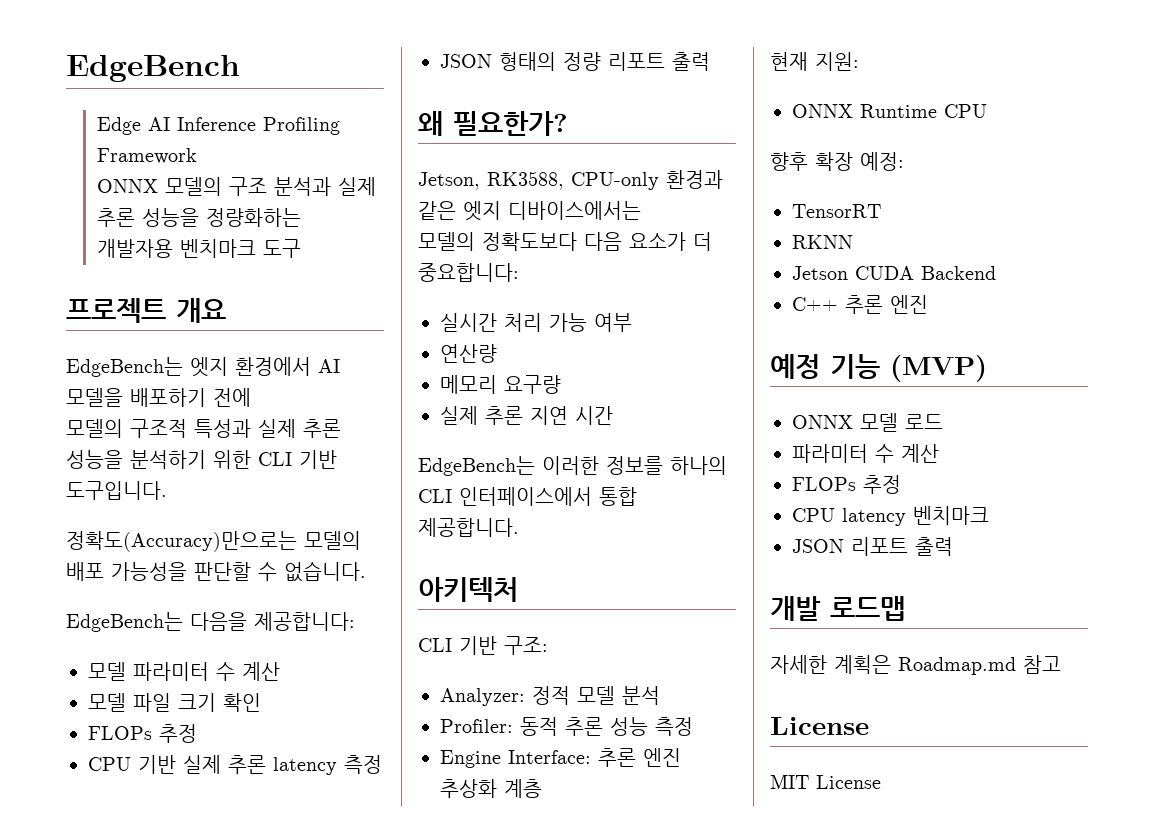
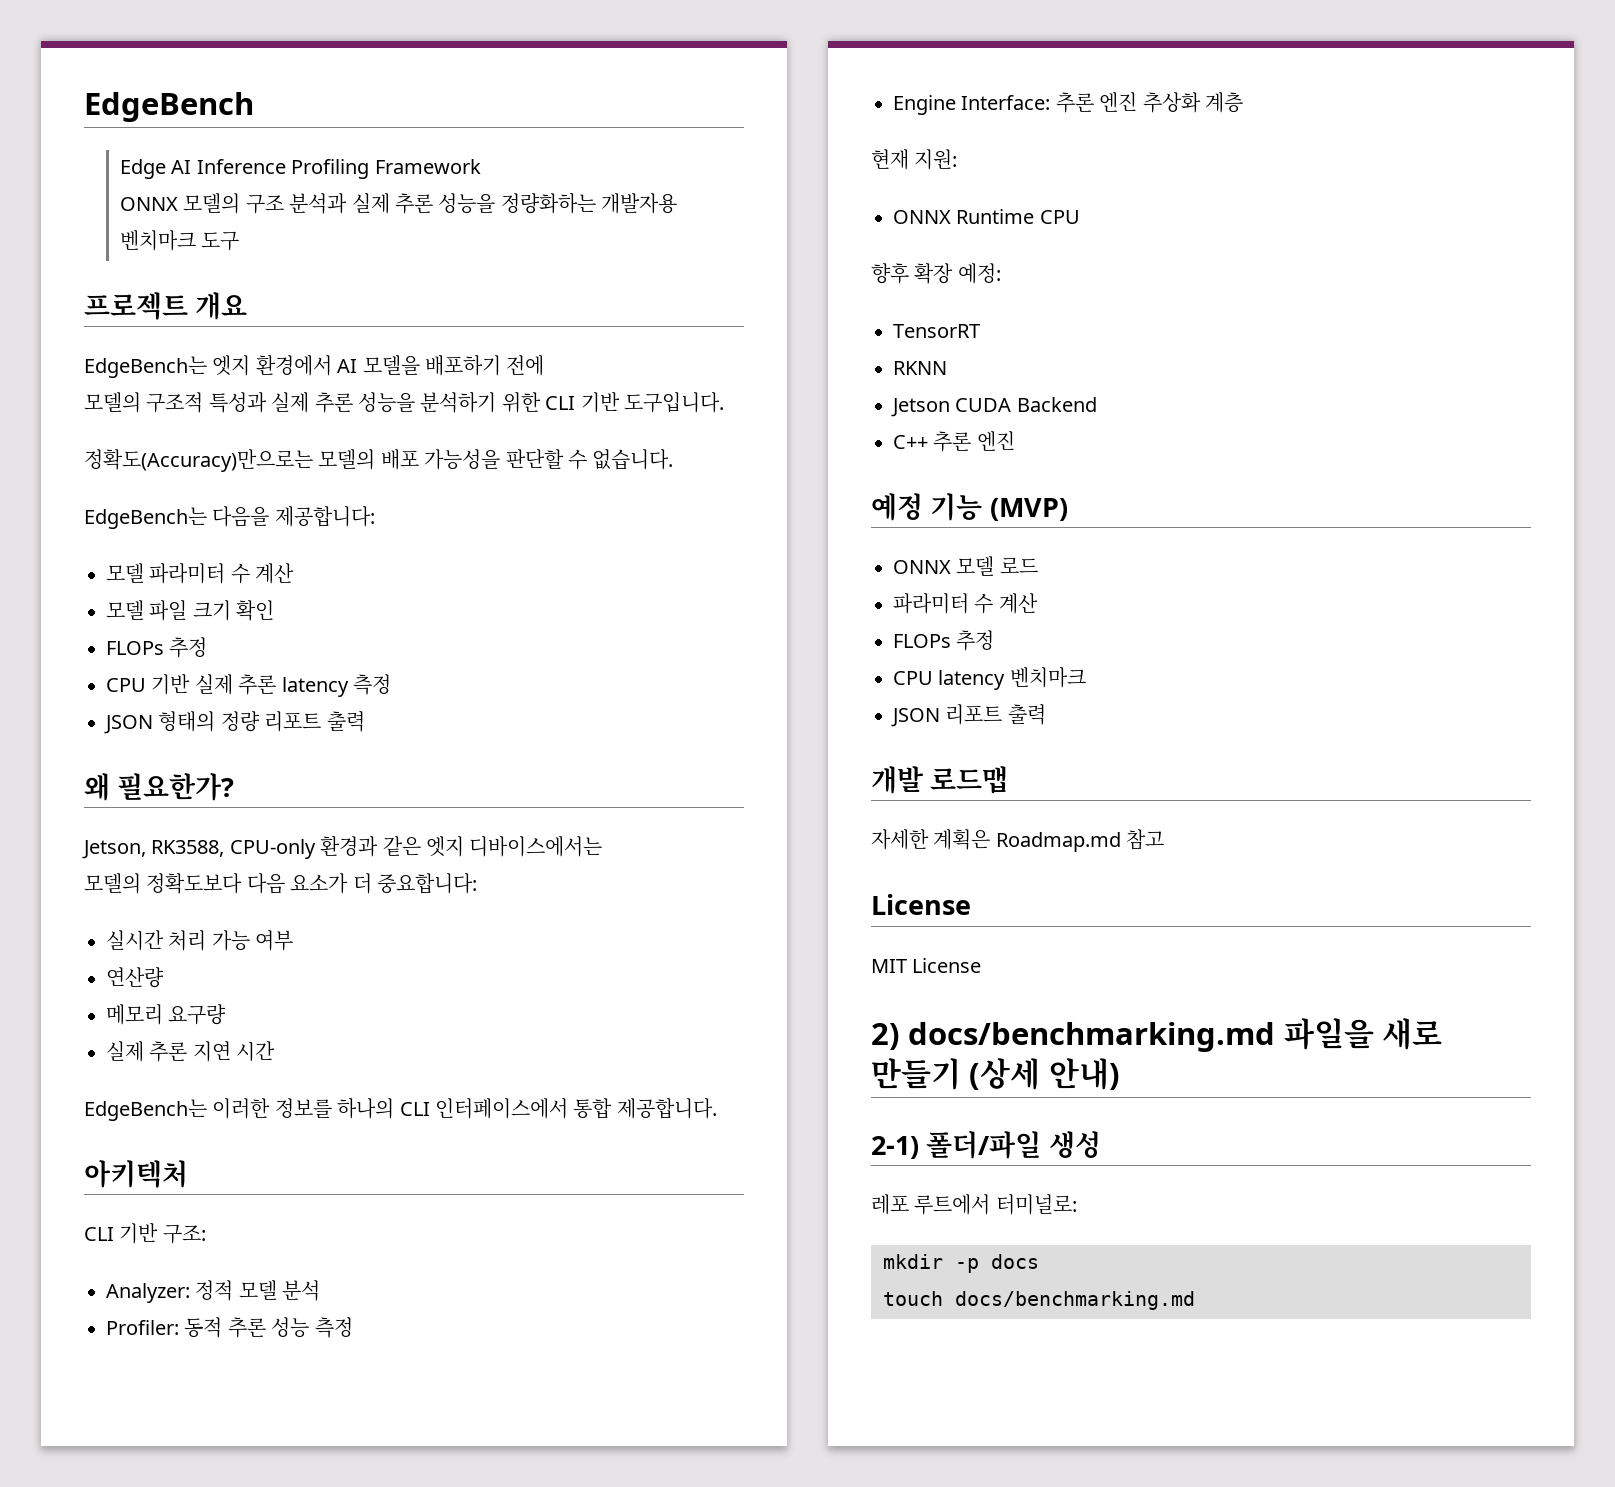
+ 2) docs/benchmarking.md 파일을 새로 만들기 (상세 안내)
+ 2-1) 폴더/파일 생성
+ 레포 루트에서 터미널로:
+ mkdir -p docs
+ touch docs/benchmarking.md

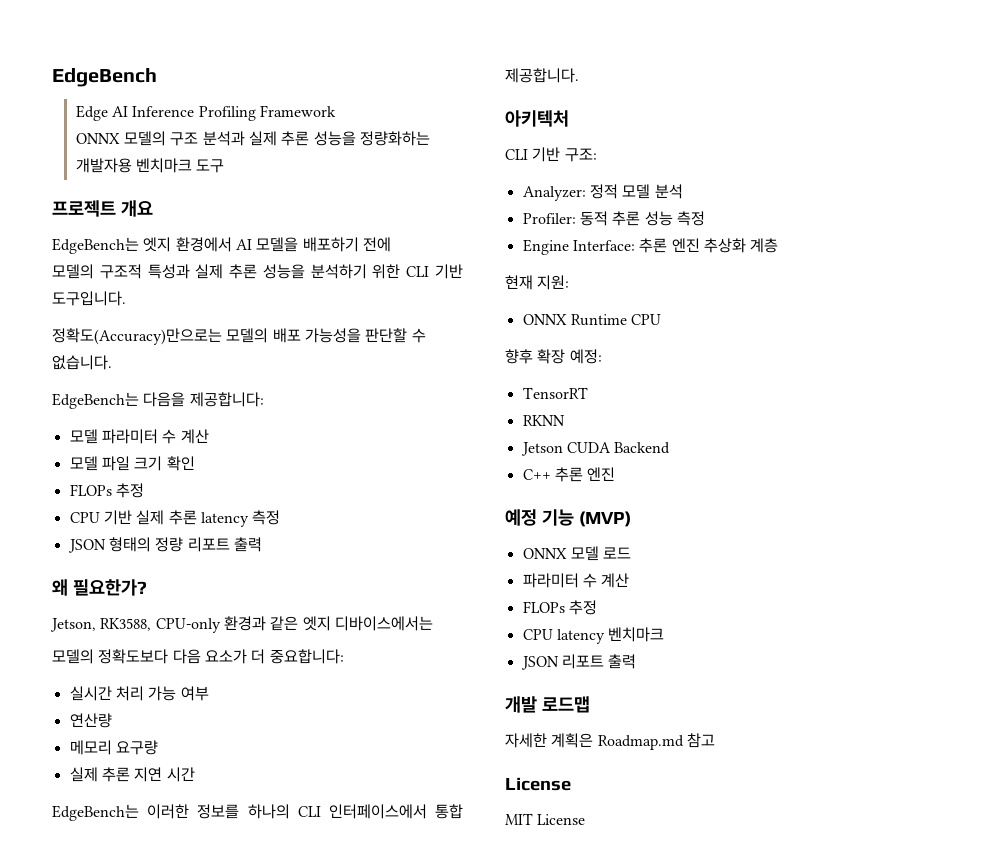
- 2) docs/benchmarking.md 파일을 새로 만들기 (상세 안내)
- 2-1) 폴더/파일 생성
- 레포 루트에서 터미널로:
- mkdir -p docs
- touch docs/benchmarking.md

